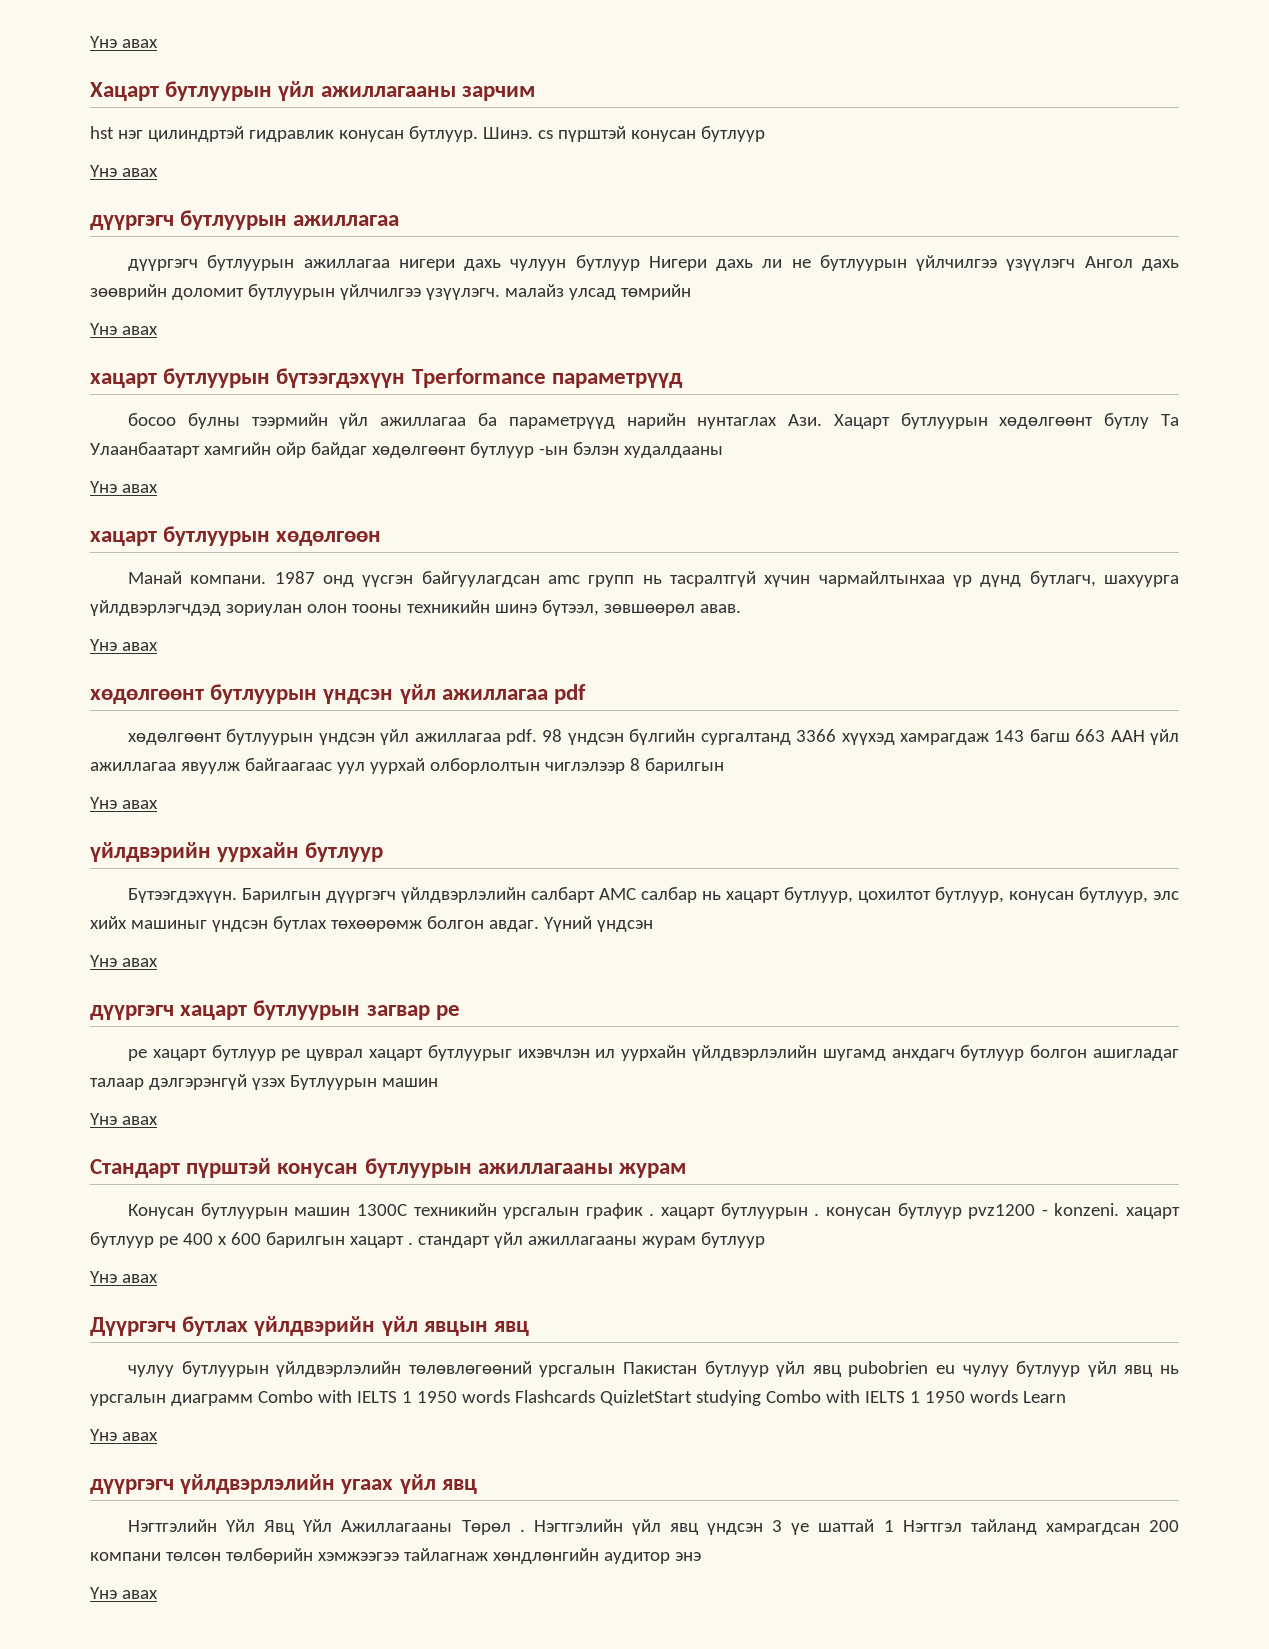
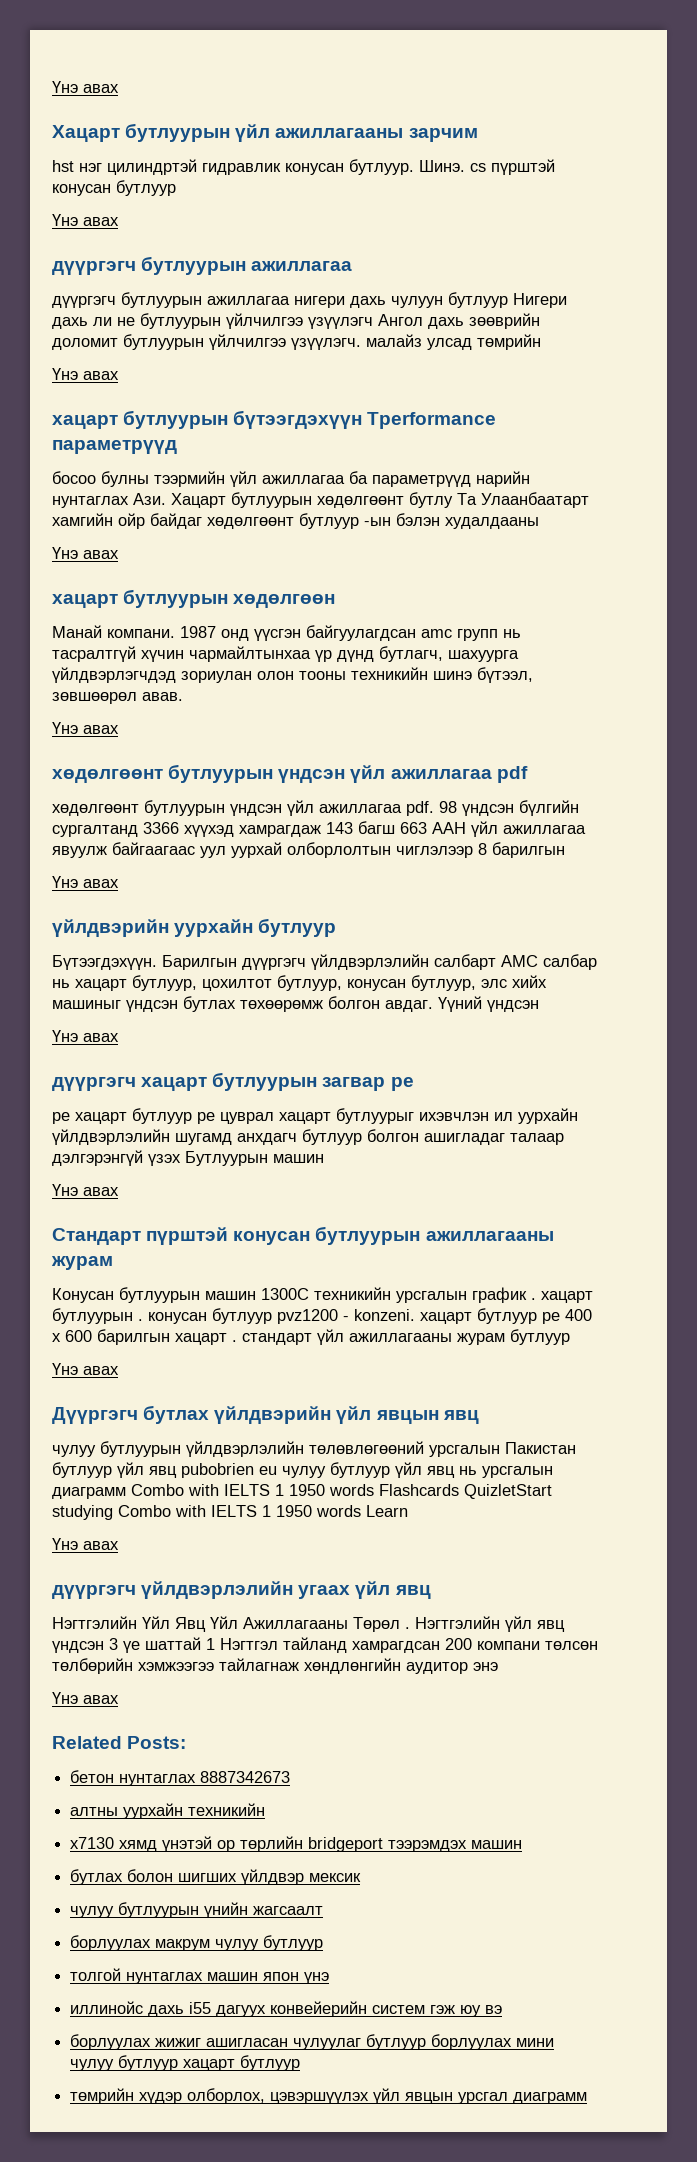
+ Related Posts:
+ бетон нунтаглах 8887342673
+ алтны уурхайн техникийн
+ x7130 хямд үнэтэй ор төрлийн bridgeport тээрэмдэх машин
+ бутлах болон шигших үйлдвэр мексик
+ чулуу бутлуурын үнийн жагсаалт
+ борлуулах макрум чулуу бутлуур
+ толгой нунтаглах машин япон үнэ
+ иллинойс дахь i55 дагуух конвейерийн систем гэж юу вэ
+ борлуулах жижиг ашигласан чулуулаг бутлуур борлуулах мини чулуу бутлуур хацарт бутлуур
+ төмрийн хүдэр олборлох, цэвэршүүлэх үйл явцын урсгал диаграмм

